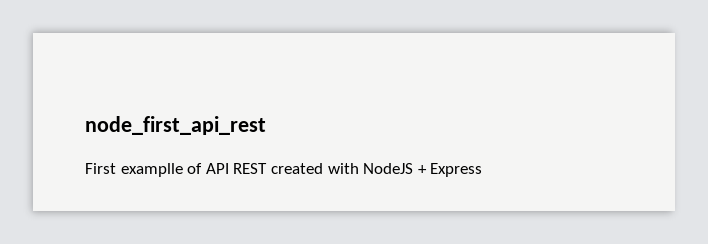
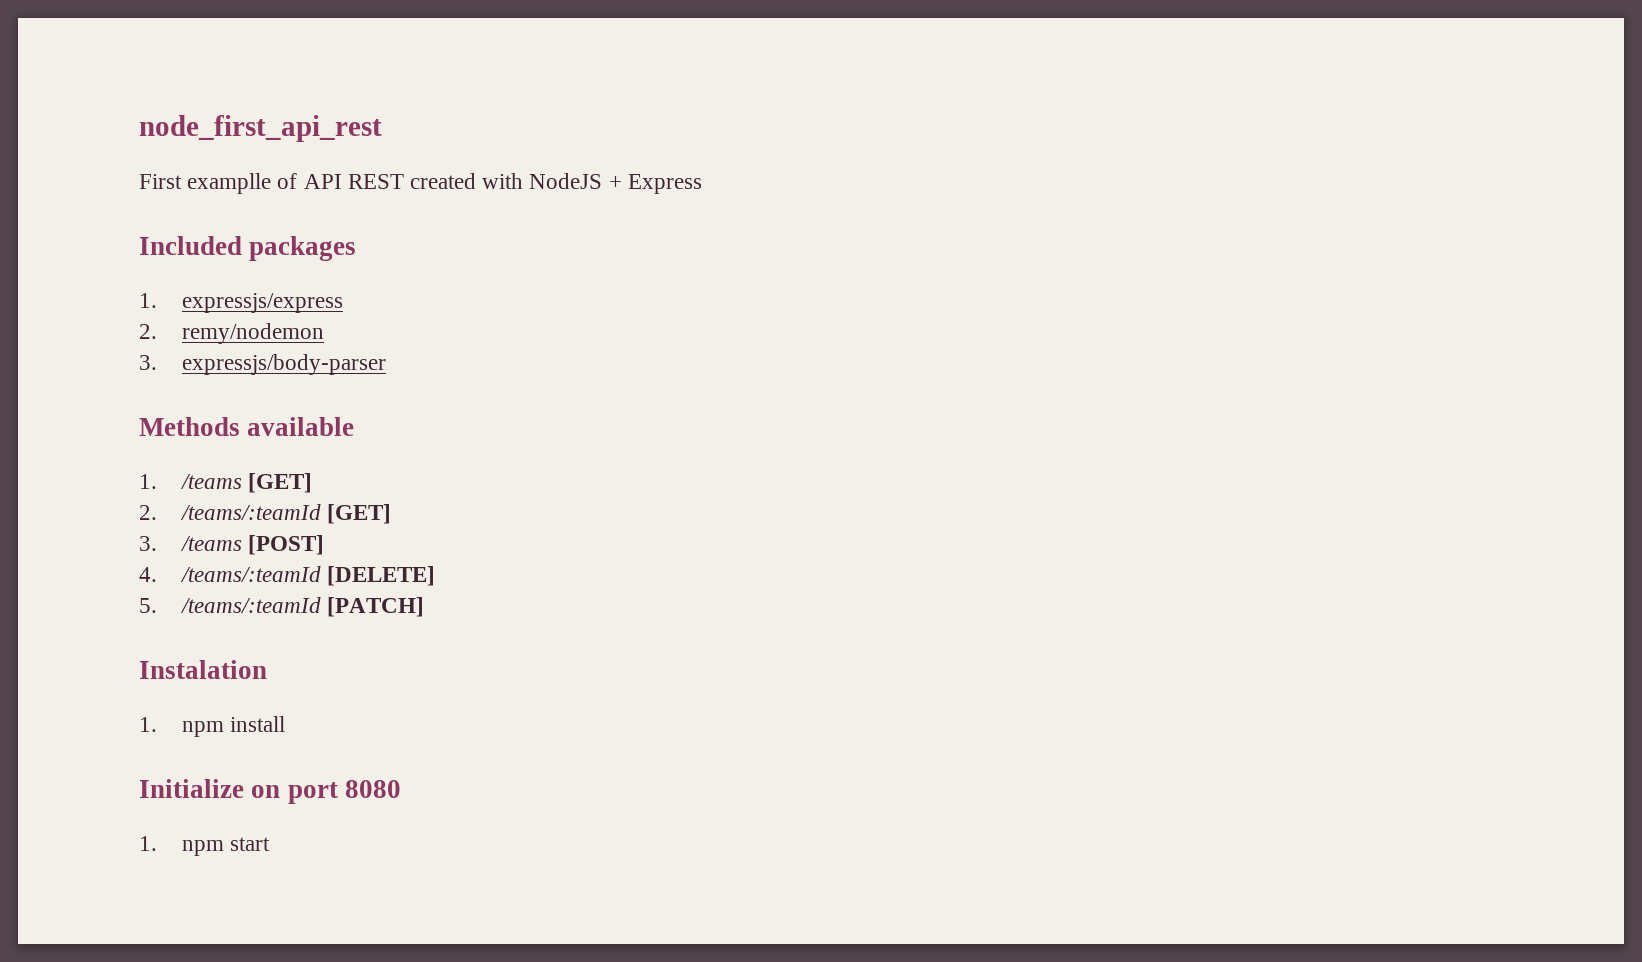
+ Included packages
+ 1. expressjs/express
+ 2. remy/nodemon
+ 3. expressjs/body-parser
+ Methods available
+ 1. /teams [GET]
+ 2. /teams/:teamId [GET]
+ 3. /teams [POST]
+ 4. /teams/:teamId [DELETE]
+ 5. /teams/:teamId [PATCH]
+ Instalation
+ 1. npm install
+ Initialize on port 8080
+ 1. npm start

